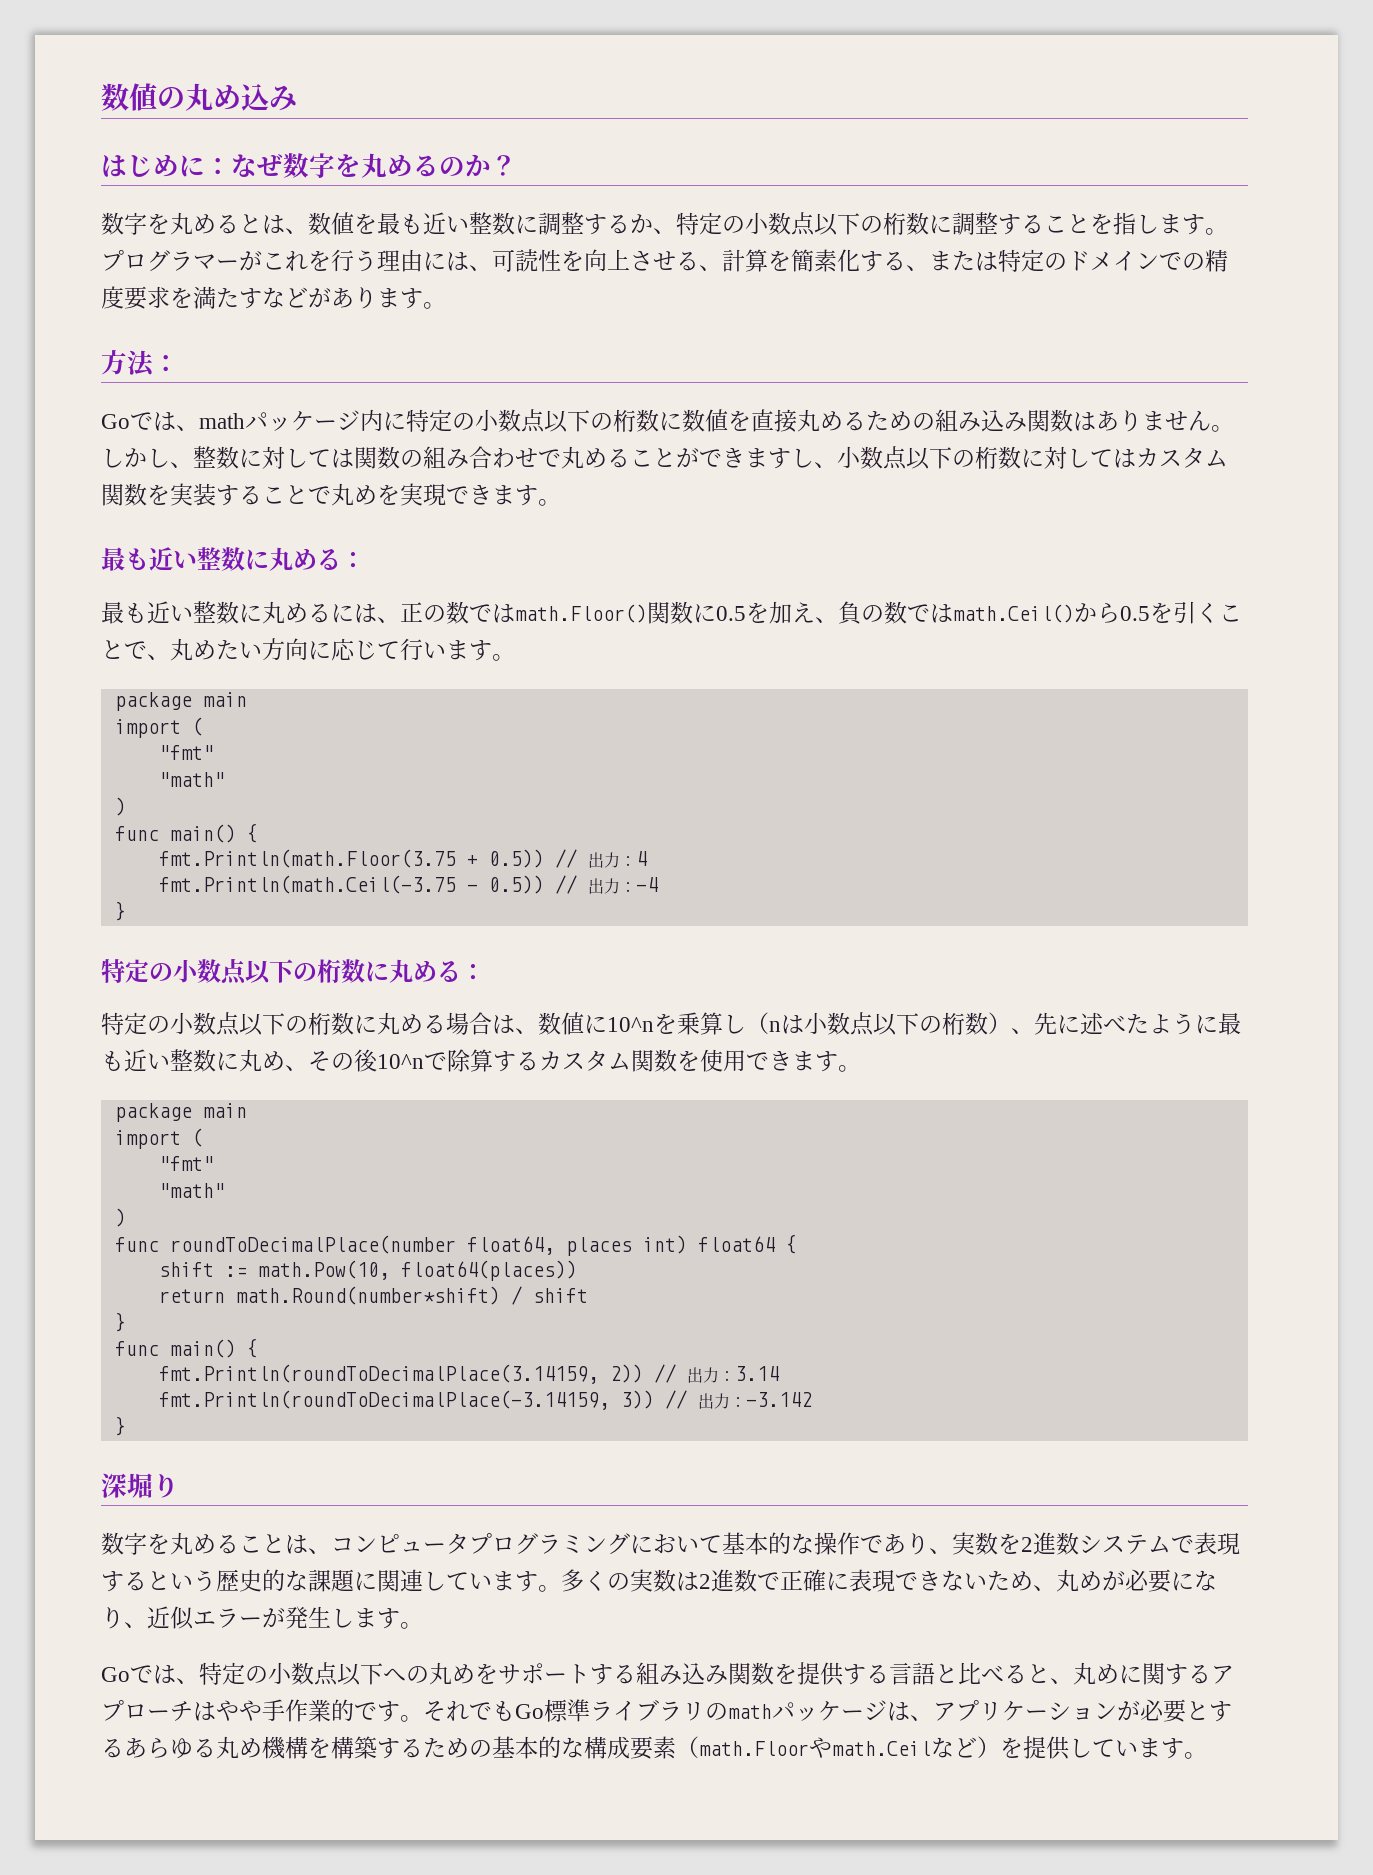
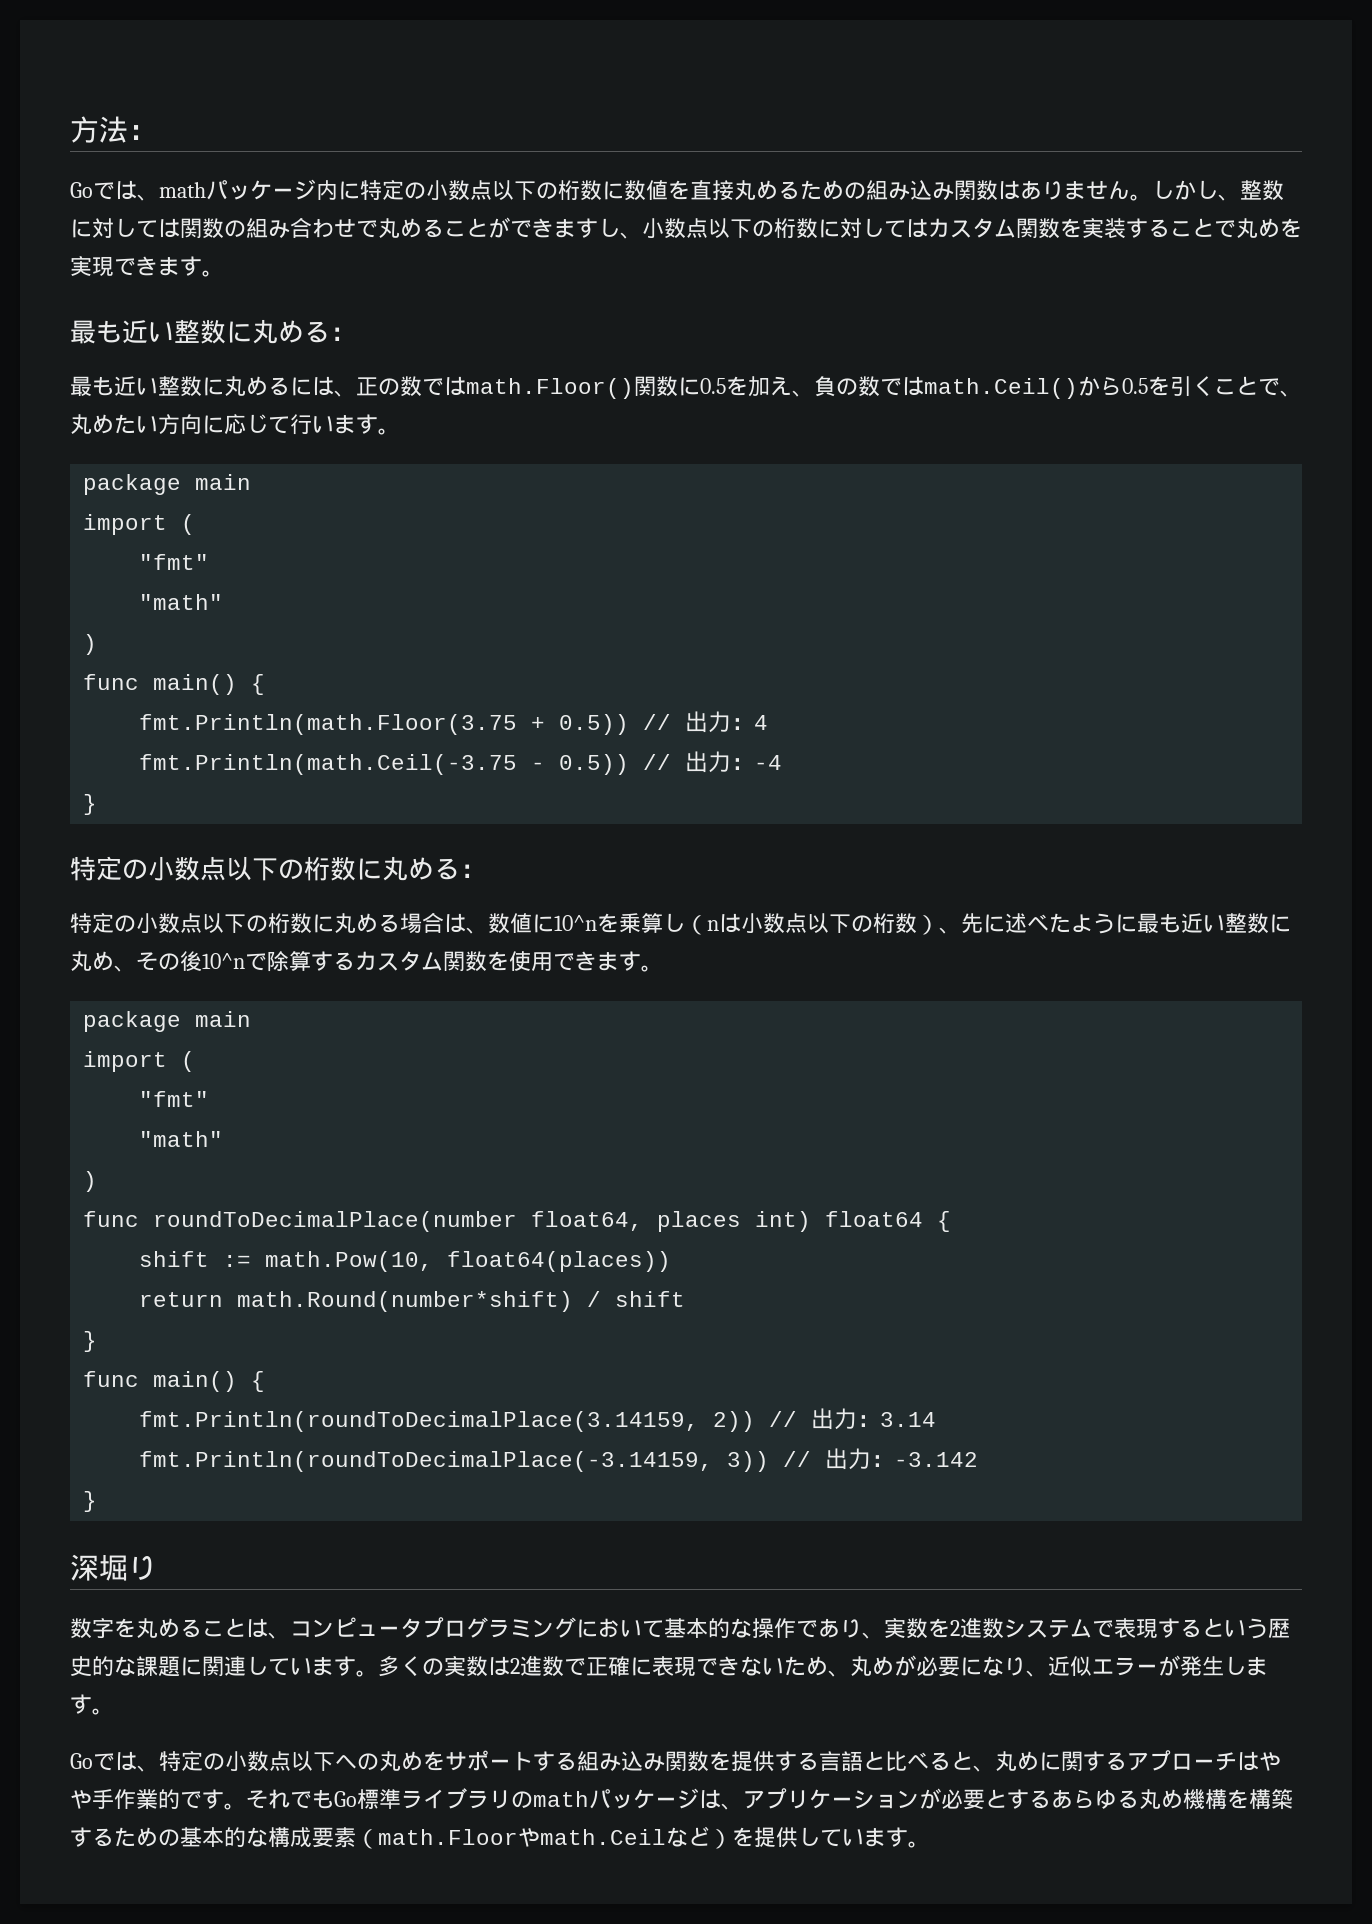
- 数値の丸め込み
- はじめに：なぜ数字を丸めるのか？
- 数字を丸めるとは、数値を最も近い整数に調整するか、特定の小数点以下の桁数に調整することを指します。プログラマーがこれを行う理由には、可読性を向上させる、計算を簡素化する、または特定のドメインでの精度要求を満たすなどがあります。

